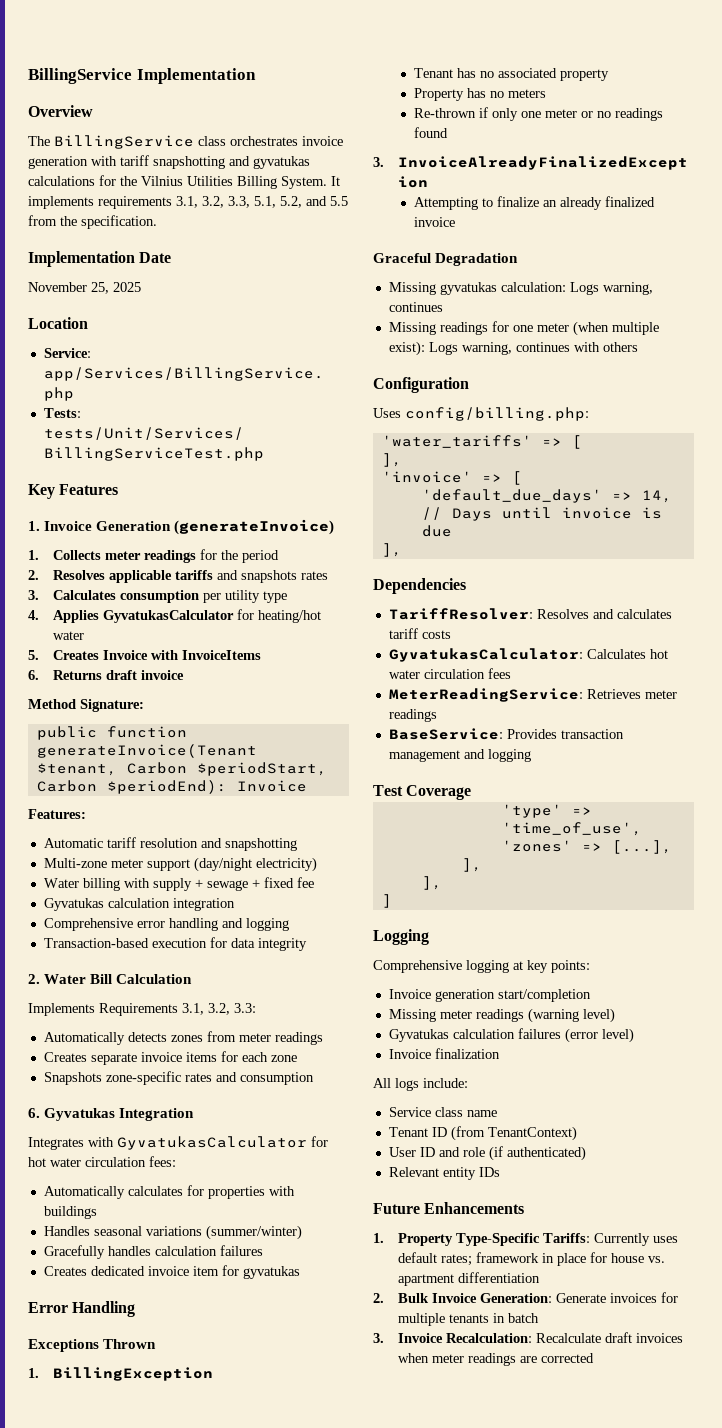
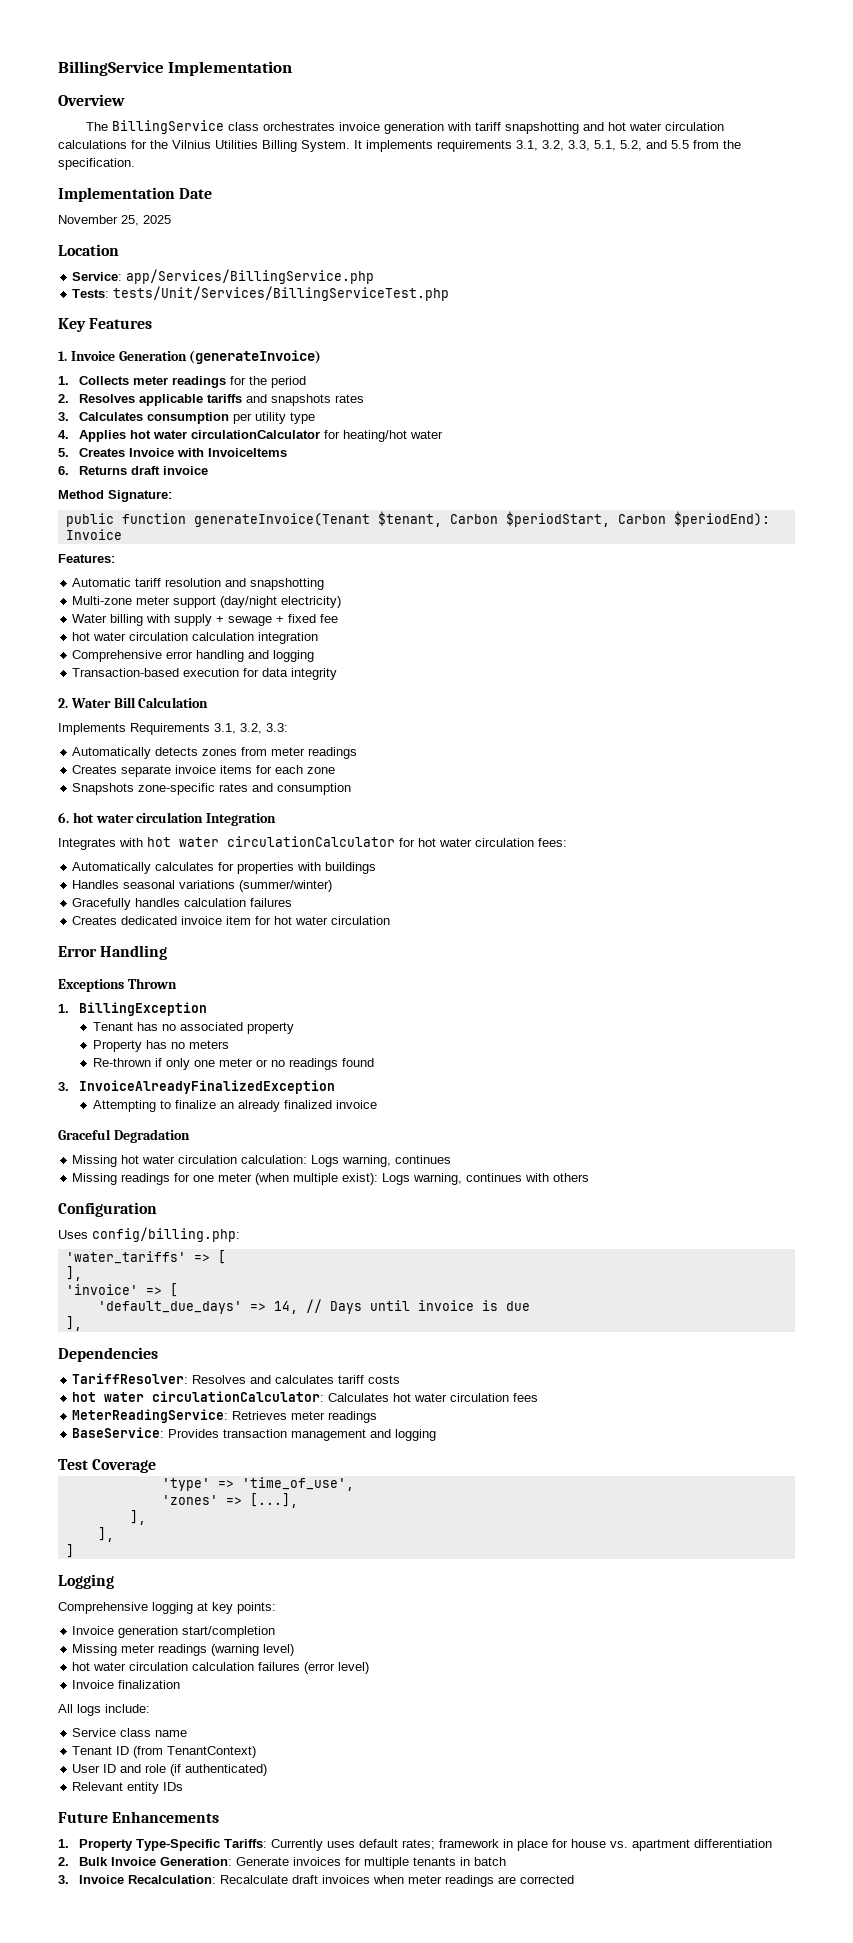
- The BillingService class orchestrates invoice generation with tariff snapshotting and gyvatukas calculations for the Vilnius Utilities Billing System.
+ The BillingService class orchestrates invoice generation with tariff snapshotting and hot water circulation calculations for the Vilnius Utilities Billing System.
- 4. Applies GyvatukasCalculator for heating/hot water
+ 4. Applies hot water circulationCalculator for heating/hot water
- Gyvatukas calculation integration
+ hot water circulation calculation integration
- 6. Gyvatukas Integration
+ 6. hot water circulation Integration
- Integrates with GyvatukasCalculator for hot water circulation fees:
+ Integrates with hot water circulationCalculator for hot water circulation fees:
- Creates dedicated invoice item for gyvatukas
+ Creates dedicated invoice item for hot water circulation
- Missing gyvatukas calculation: Logs warning, continues
+ Missing hot water circulation calculation: Logs warning, continues
- GyvatukasCalculator: Calculates hot water circulation fees
+ hot water circulationCalculator: Calculates hot water circulation fees
- Gyvatukas calculation failures (error level)
+ hot water circulation calculation failures (error level)

